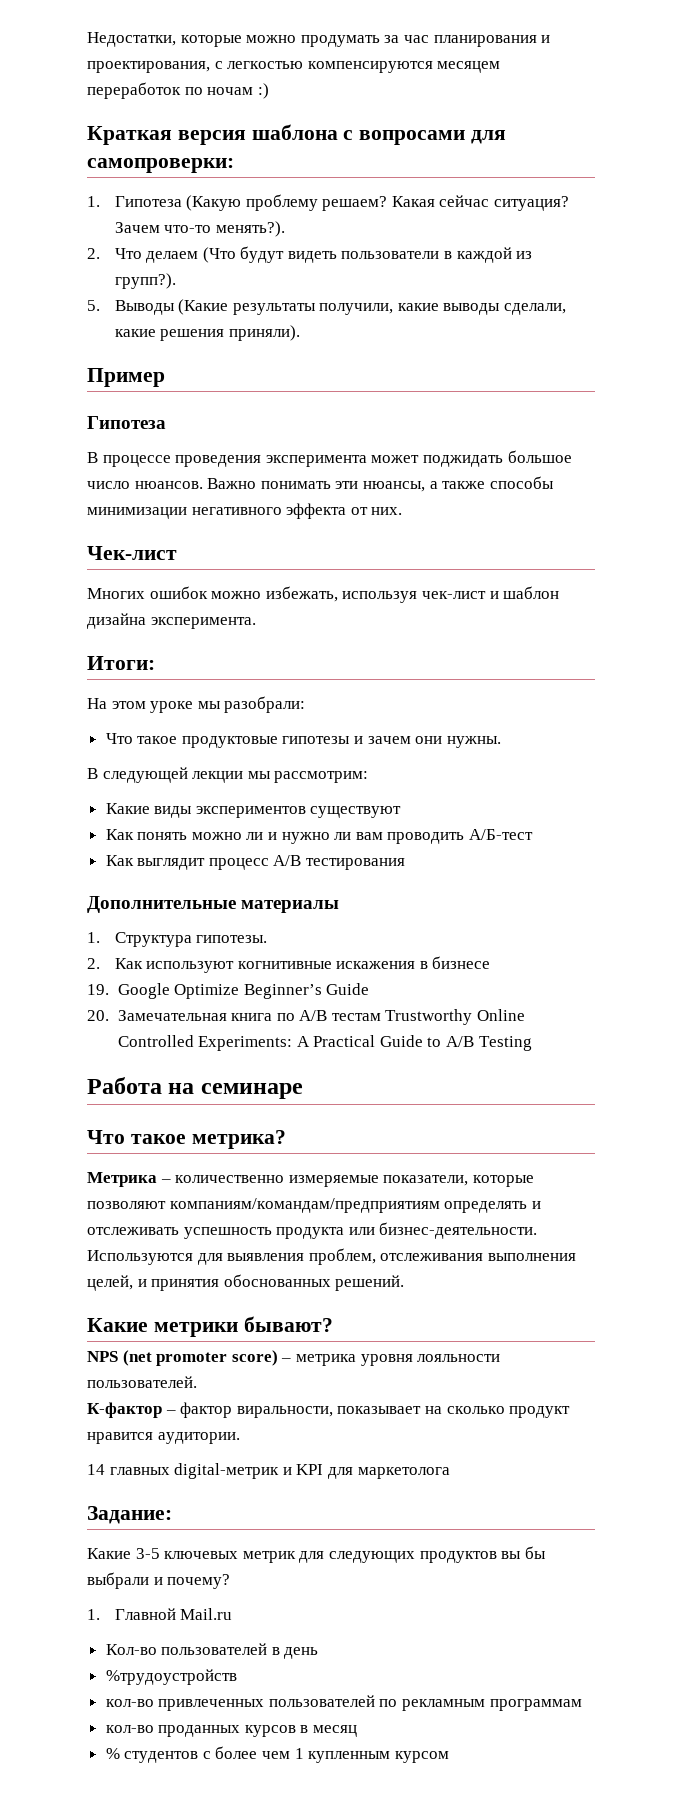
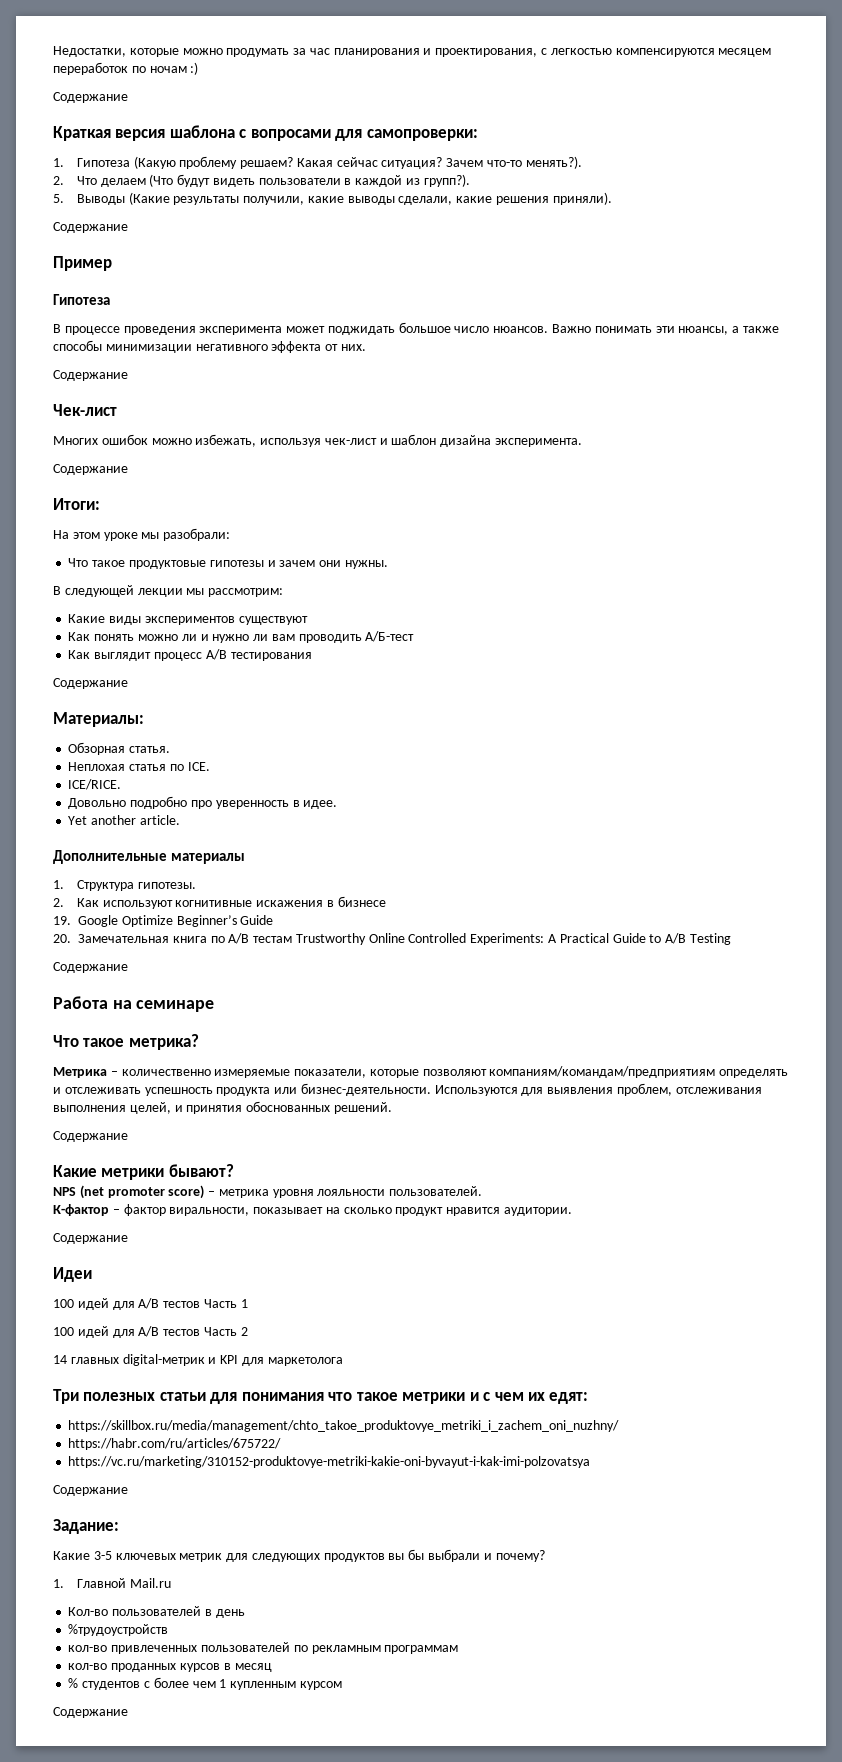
  Недостатки, которые можно продумать за час планирования и проектирования, с легкостью компенсируются месяцем переработок по ночам :)
+ Содержание
  5. Выводы (Какие результаты получили, какие выводы сделали, какие решения приняли).
+ Содержание
  Важно понимать эти нюансы, а также способы минимизации негативного эффекта от них.
+ Содержание
  Многих ошибок можно избежать, используя чек-лист и шаблон дизайна эксперимента.
+ Содержание
  Как выглядит процесс A/B тестирования
+ Содержание
+ Материалы:
+ Обзорная статья.
+ Неплохая статья по ICE.
+ ICE/RICE.
+ Довольно подробно про уверенность в идее.
+ Yet another article.
  20. Замечательная книга по A/B тестам Trustworthy Online Controlled Experiments: A Practical Guide to A/B Testing
+ Содержание
  Используются для выявления проблем, отслеживания выполнения целей, и принятия обоснованных решений.
+ Содержание
  К-фактор – фактор виральности, показывает на сколько продукт нравится аудитории.
+ Содержание
+ Идеи
+ 100 идей для A/B тестов Часть 1
+ 100 идей для A/B тестов Часть 2
+ Три полезных статьи для понимания что такое метрики и с чем их едят:
+ https://skillbox.ru/media/management/chto_takoe_produktovye_metriki_i_zachem_oni_nuzhny/
+ https://habr.com/ru/articles/675722/
+ https://vc.ru/marketing/310152-produktovye-metriki-kakie-oni-byvayut-i-kak-imi-polzovatsya
+ Содержание
  % студентов с более чем 1 купленным курсом
+ Содержание

